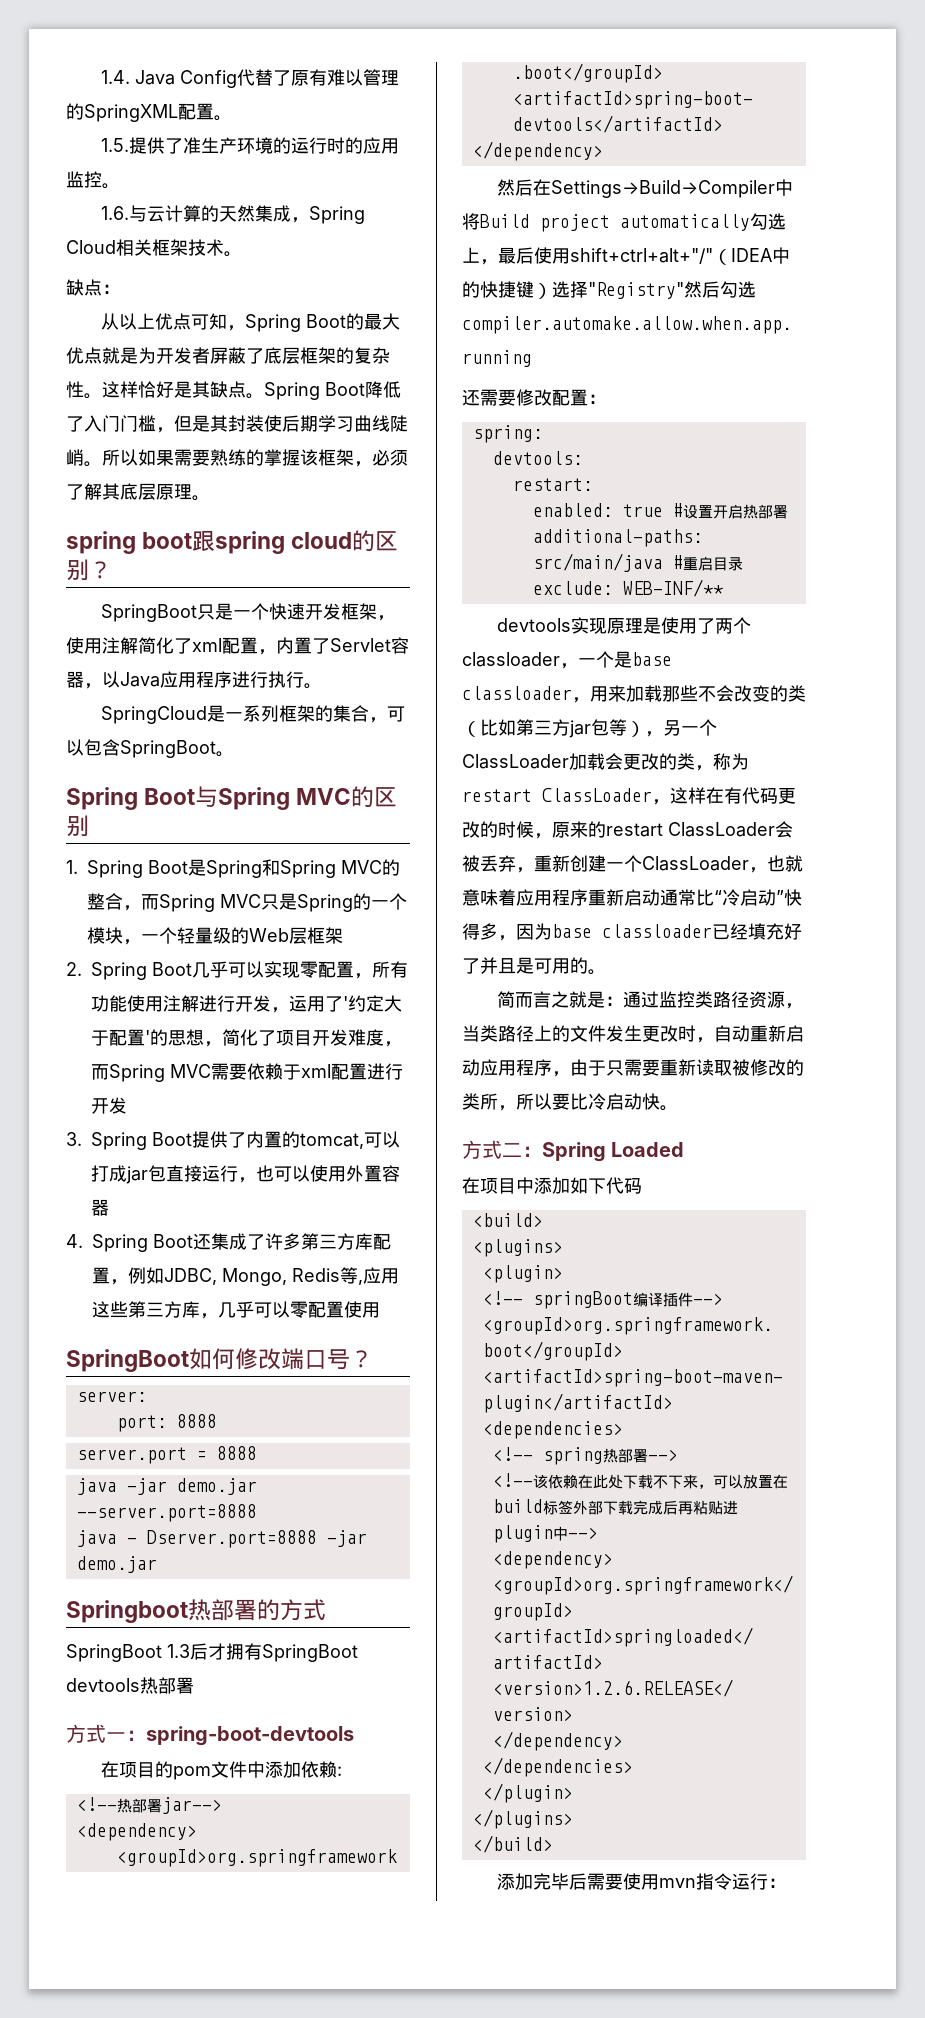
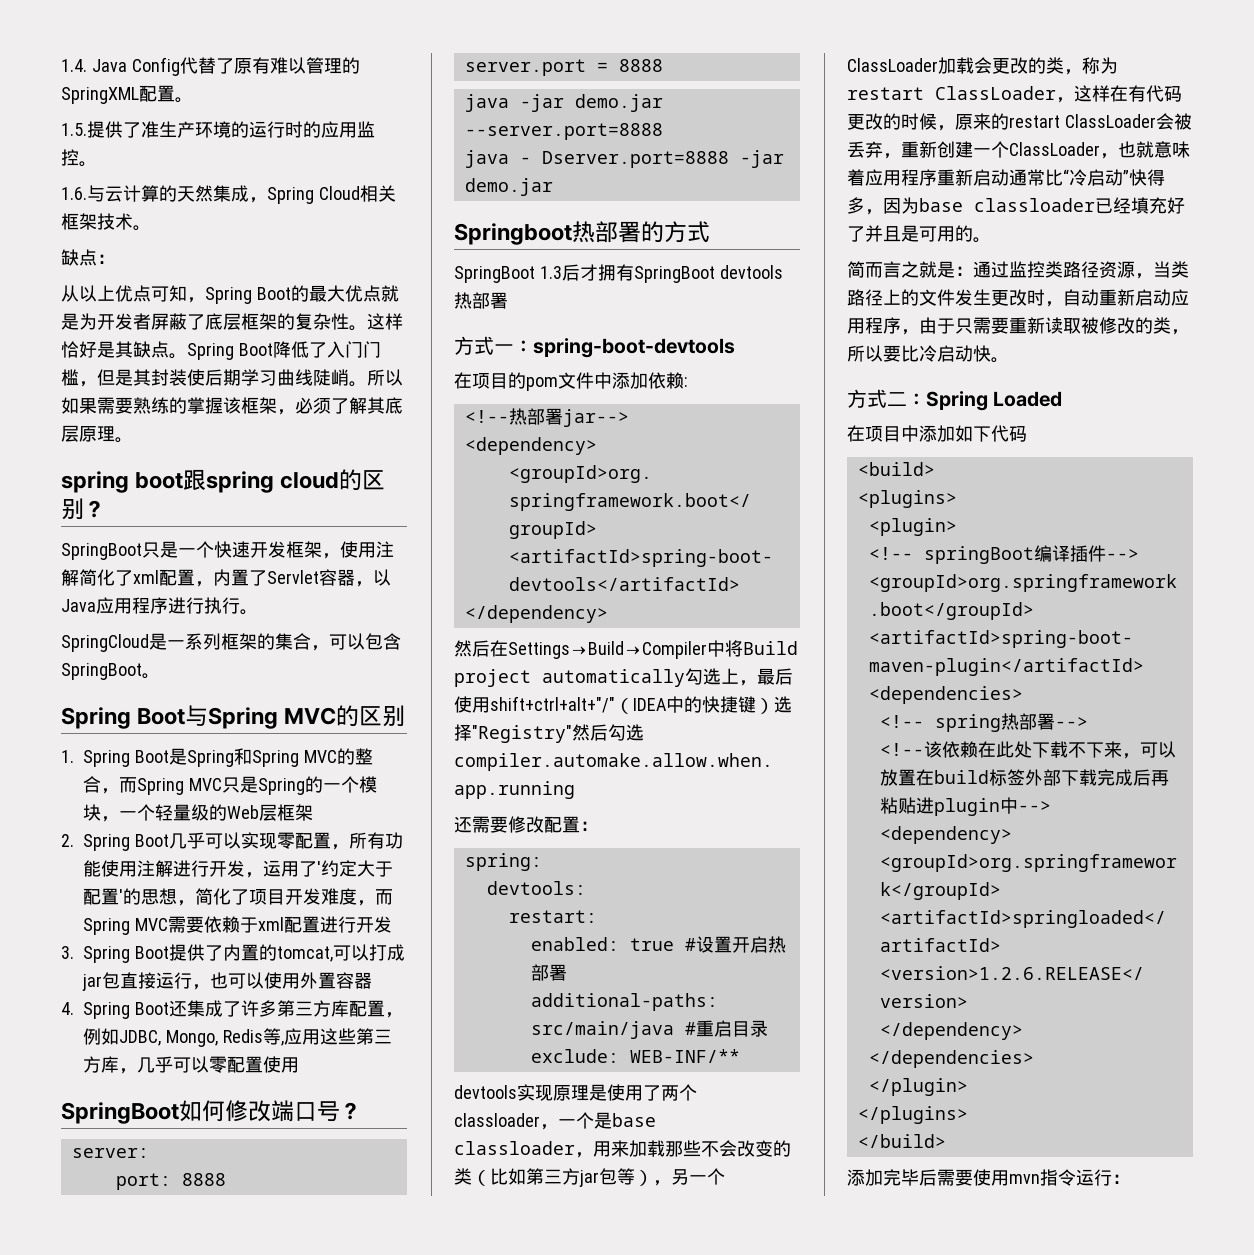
- 简而言之就是：通过监控类路径资源，当类路径上的文件发生更改时，自动重新启动应用程序，由于只需要重新读取被修改的类所，所以要比冷启动快。
+ 简而言之就是：通过监控类路径资源，当类路径上的文件发生更改时，自动重新启动应用程序，由于只需要重新读取被修改的类，所以要比冷启动快。

